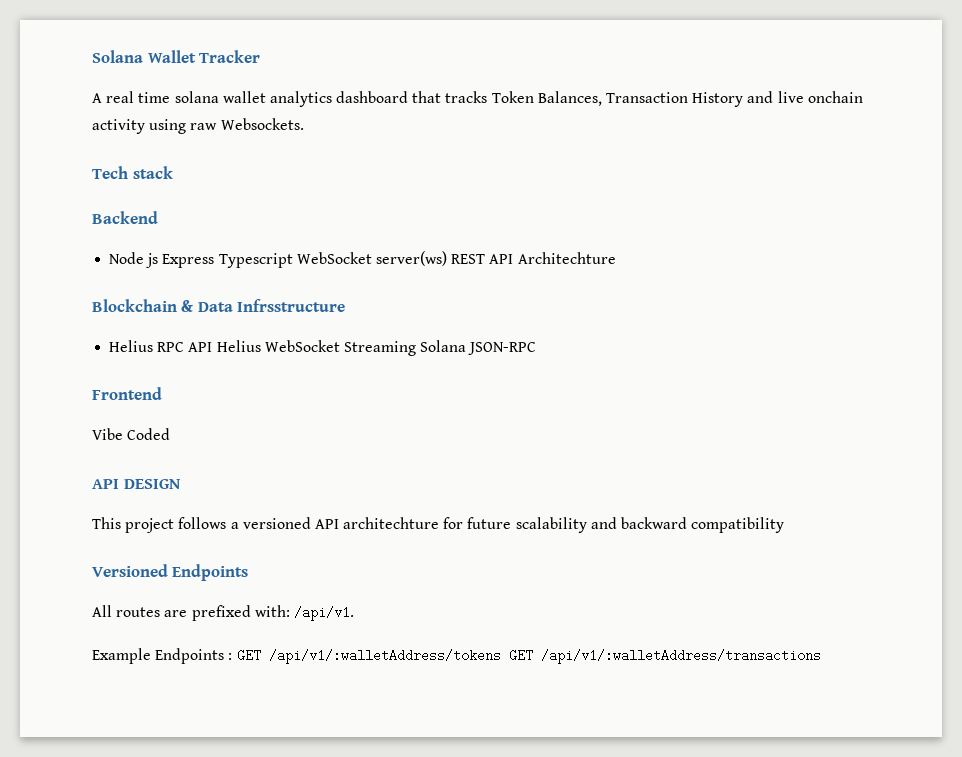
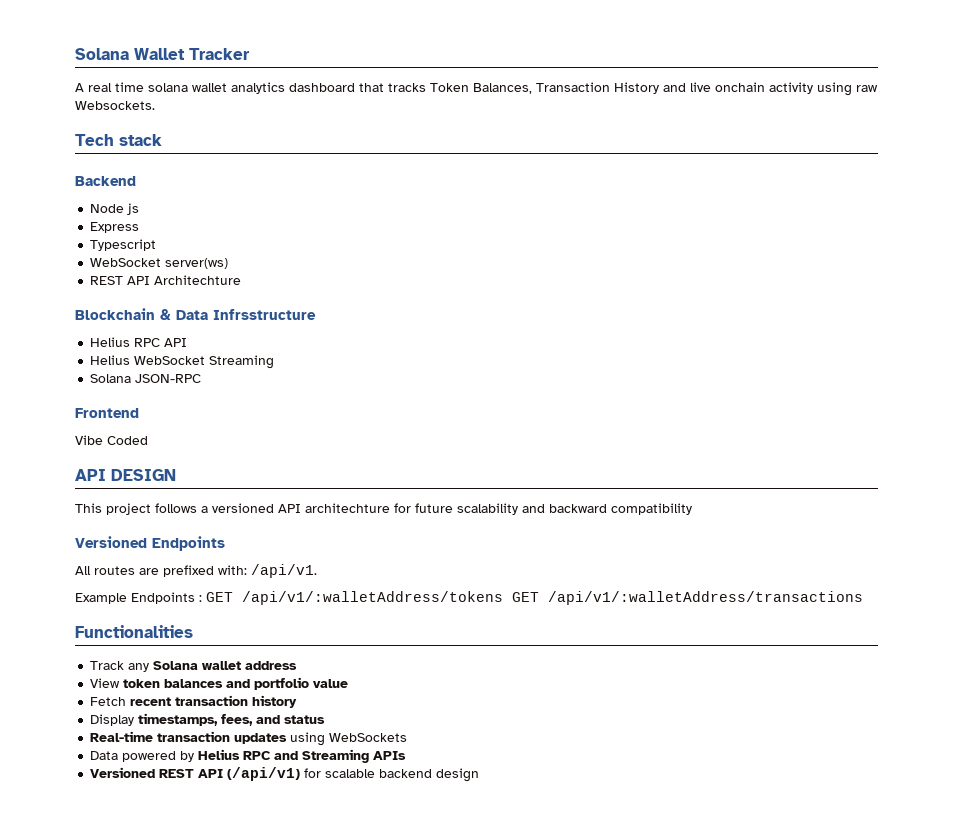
- Node js Express Typescript WebSocket server(ws) REST API Architechture
+ Node js
+ Express
+ Typescript
+ WebSocket server(ws)
+ REST API Architechture
- Helius RPC API Helius WebSocket Streaming Solana JSON-RPC
+ Helius RPC API
+ Helius WebSocket Streaming
+ Solana JSON-RPC
+ Functionalities
+ Track any Solana wallet address
+ View token balances and portfolio value
+ Fetch recent transaction history
+ Display timestamps, fees, and status
+ Real-time transaction updates using WebSockets
+ Data powered by Helius RPC and Streaming APIs
+ Versioned REST API (/api/v1) for scalable backend design

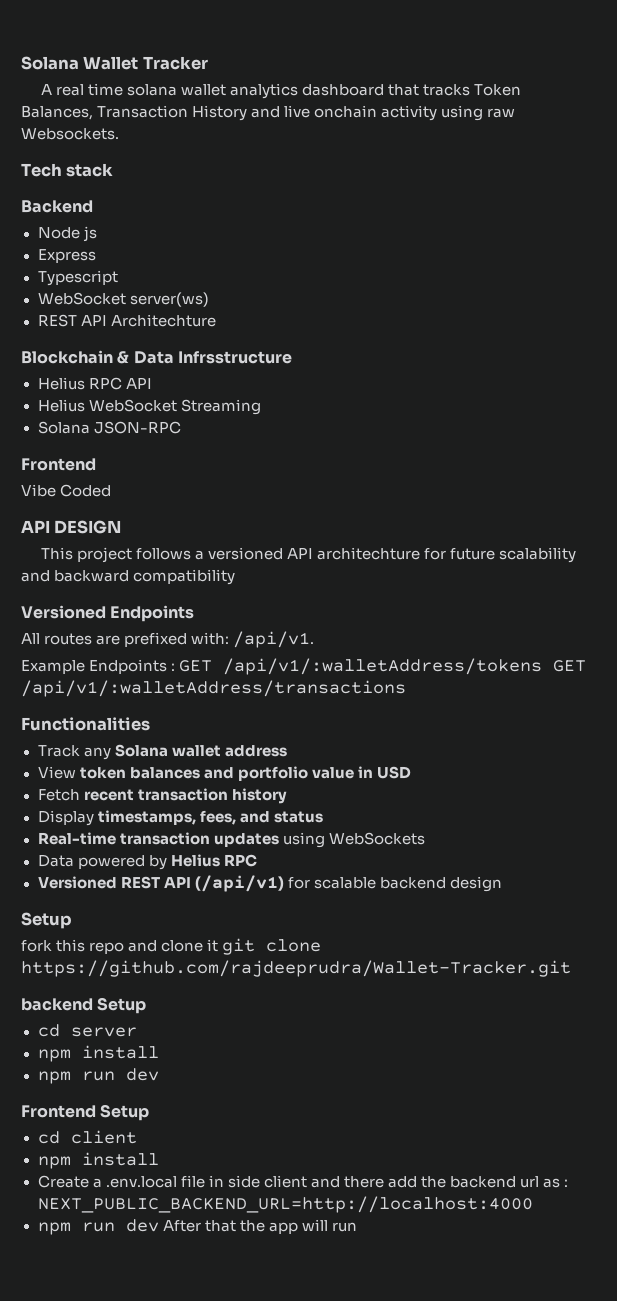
- View token balances and portfolio value
+ View token balances and portfolio value in USD
- Data powered by Helius RPC and Streaming APIs
+ Data powered by Helius RPC
  Versioned REST API (/api/v1) for scalable backend design
+ Setup
+ fork this repo and clone it git clone https://github.com/rajdeeprudra/Wallet-Tracker.git
+ backend Setup
+ cd server
+ npm install
+ npm run dev
+ Frontend Setup
+ cd client
+ npm install
+ Create a .env.local file in side client and there add the backend url as : NEXT_PUBLIC_BACKEND_URL=http://localhost:4000
+ npm run dev After that the app will run

